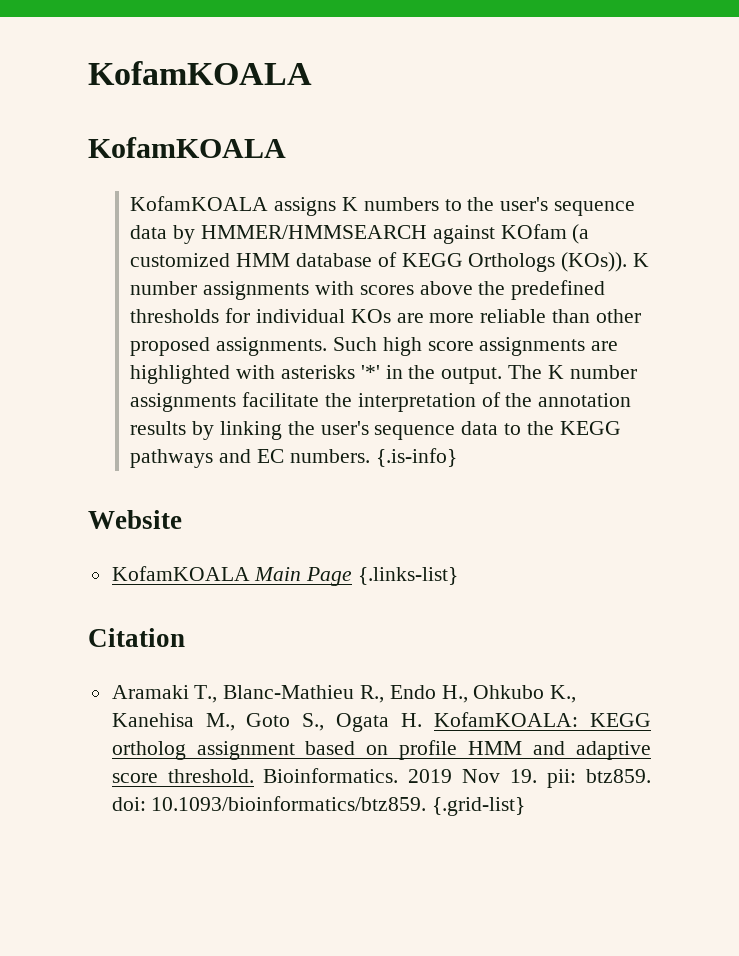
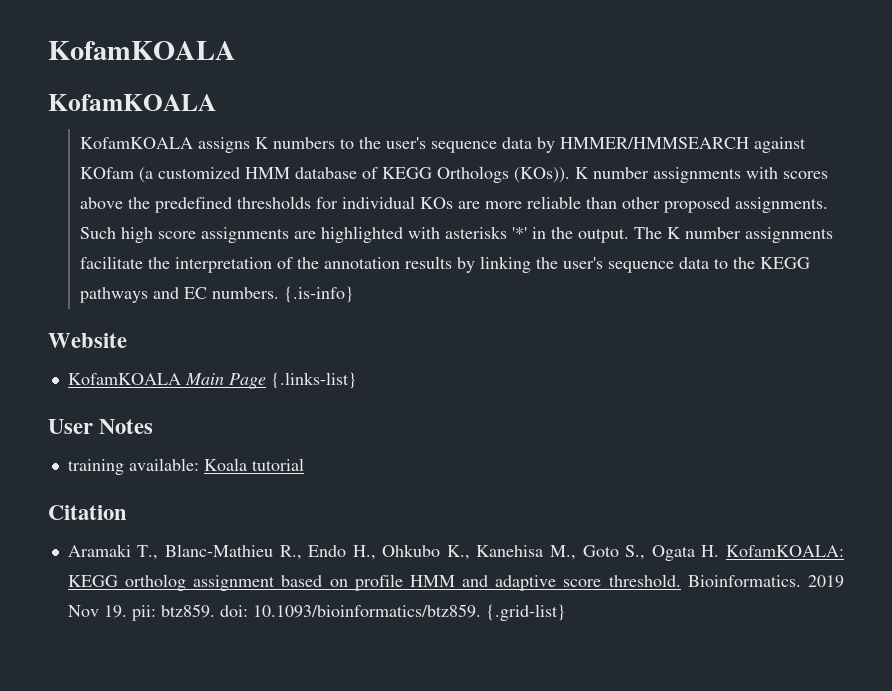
+ User Notes
+ training available: Koala tutorial

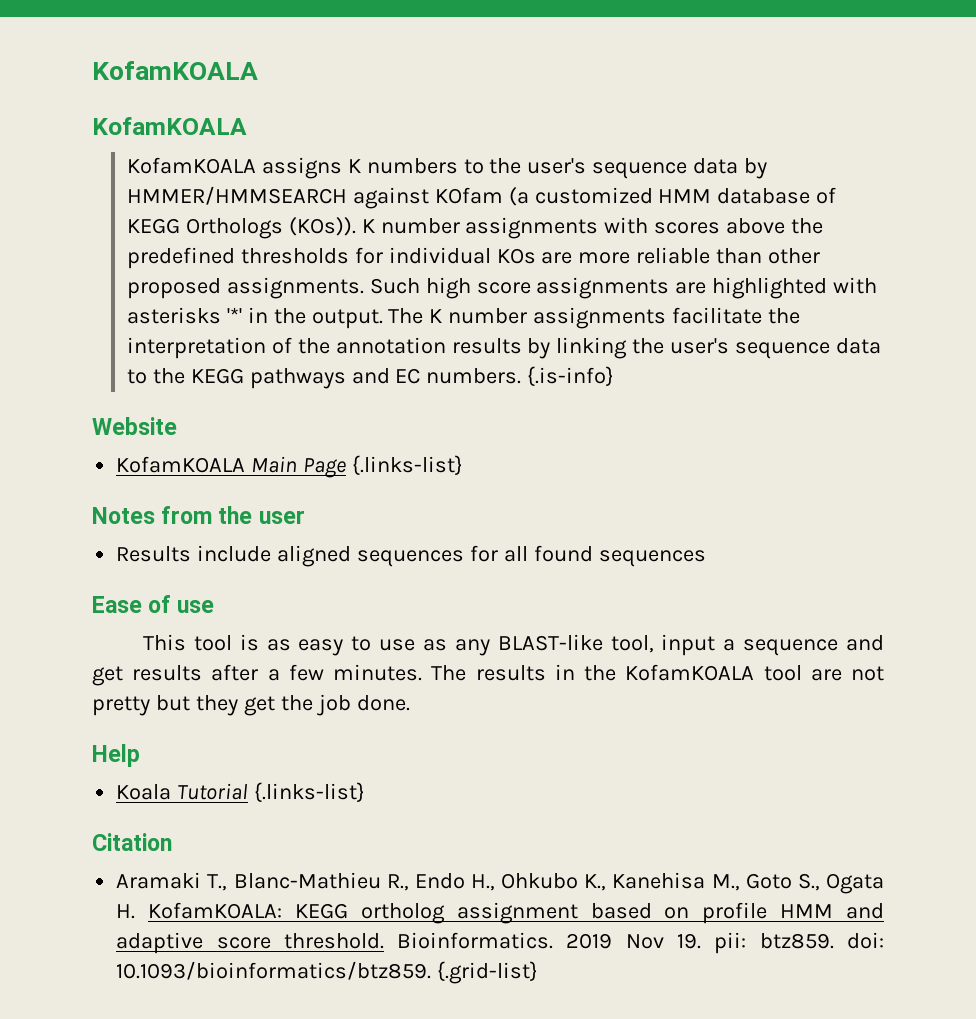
- User Notes
- training available: Koala tutorial
+ Notes from the user
+ Results include aligned sequences for all found sequences
+ Ease of use
+ This tool is as easy to use as any BLAST-like tool, input a sequence and get results after a few minutes. The results in the KofamKOALA tool are not pretty but they get the job done.
+ Help
+ Koala Tutorial {.links-list}

